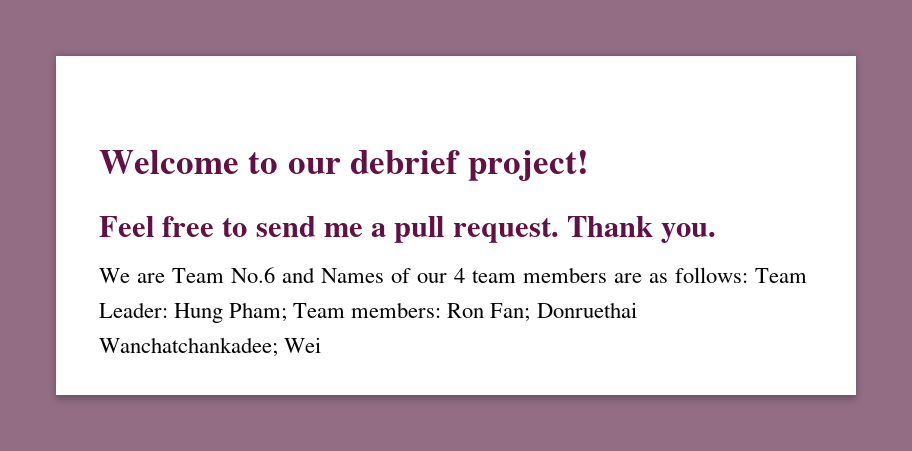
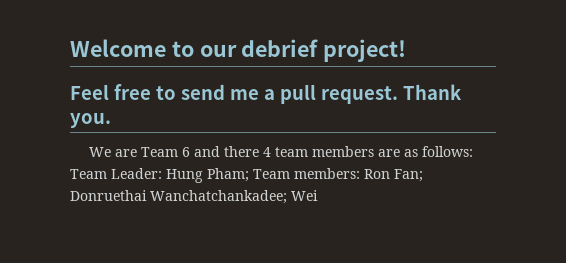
- We are Team No.6 and Names of our 4 team members are as follows: Team Leader: Hung Pham; Team members: Ron Fan; Donruethai Wanchatchankadee; Wei
+ We are Team 6 and there 4 team members are as follows: Team Leader: Hung Pham; Team members: Ron Fan; Donruethai Wanchatchankadee; Wei

